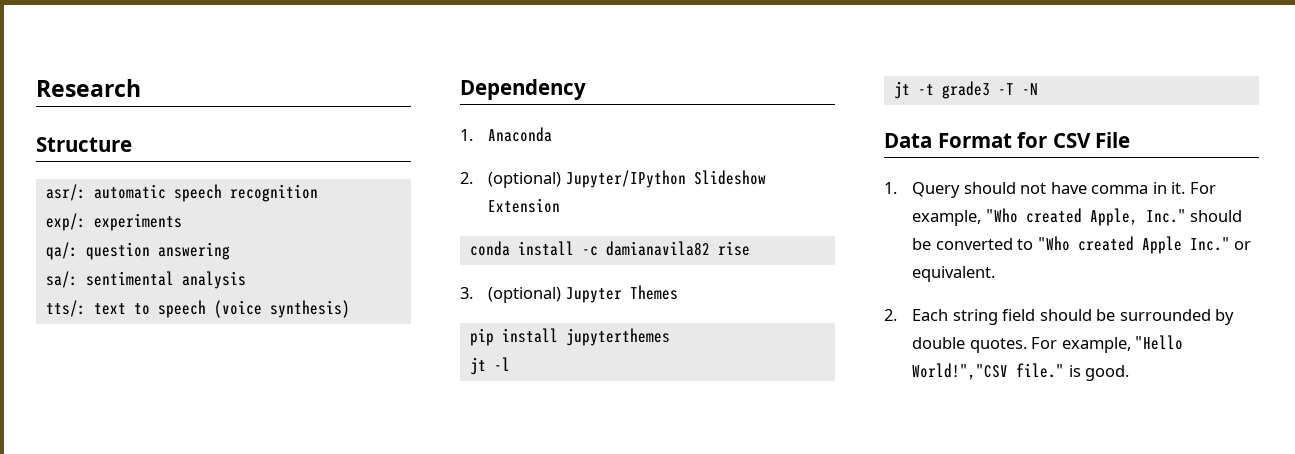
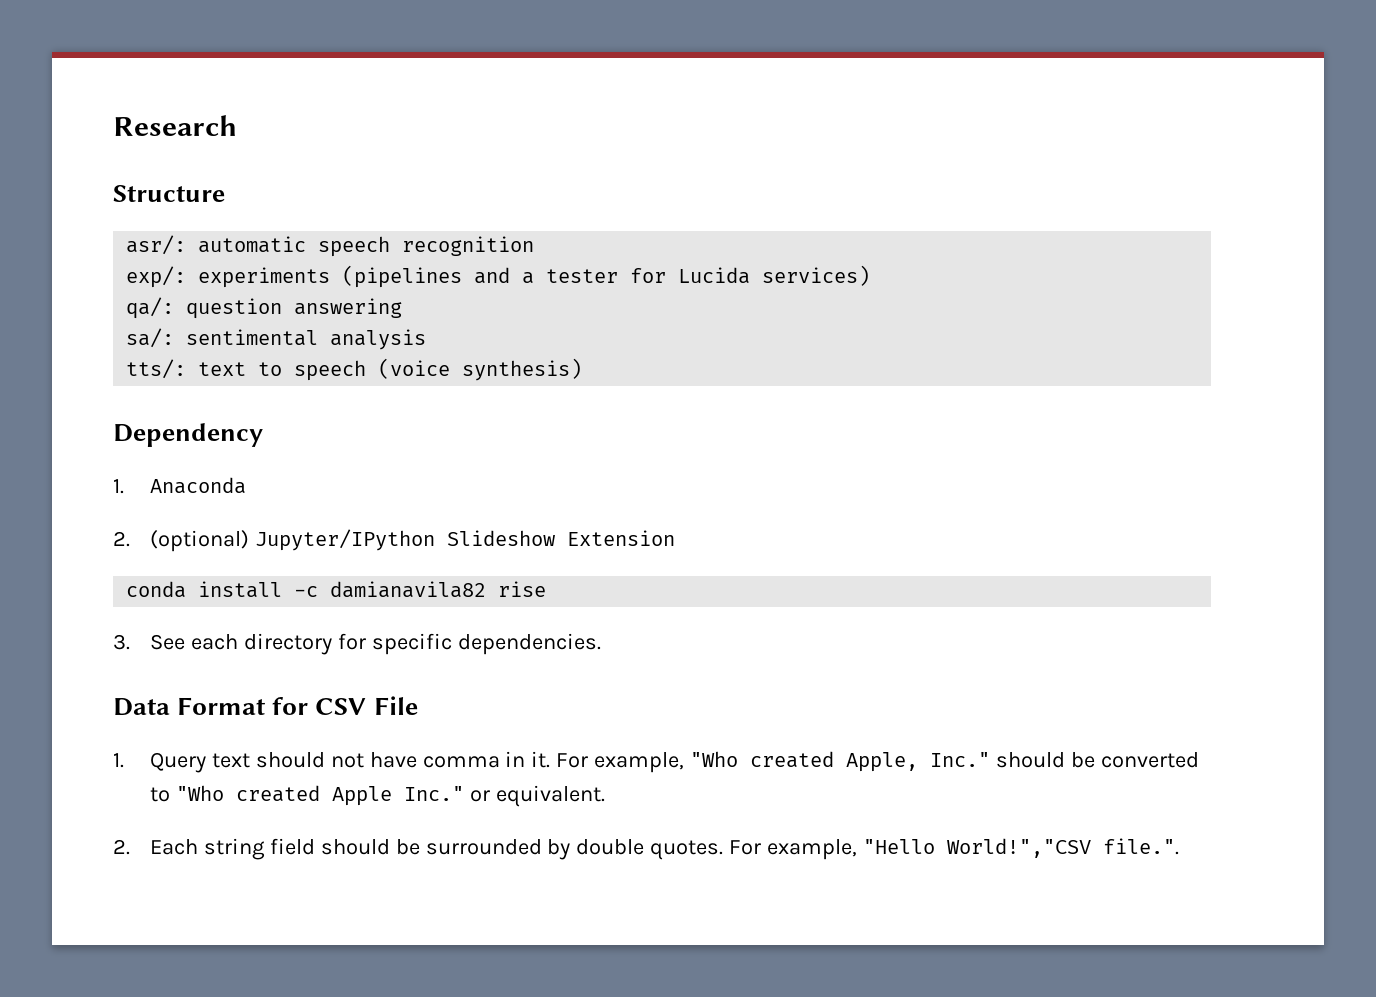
- exp/: experiments
+ exp/: experiments (pipelines and a tester for Lucida services)
- 3. (optional) Jupyter Themes
- pip install jupyterthemes
- jt -l
- jt -t grade3 -T -N
+ 3. See each directory for specific dependencies.
- 1. Query should not have comma in it.
+ 1. Query text should not have comma in it.
- For example, "Hello World!","CSV file." is good.
+ For example, "Hello World!","CSV file.".

